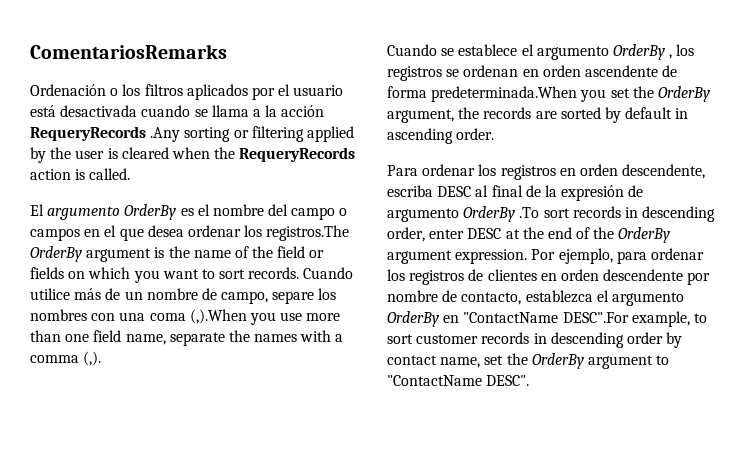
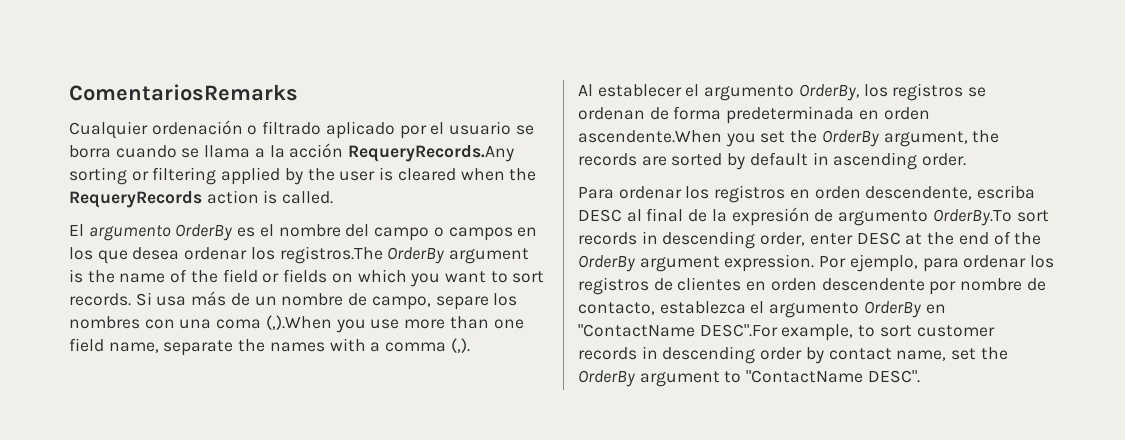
- Ordenación o los filtros aplicados por el usuario está desactivada cuando se llama a la acción RequeryRecords .Any sorting or filtering applied by the user is cleared when the RequeryRecords action is called.
+ Cualquier ordenación o filtrado aplicado por el usuario se borra cuando se llama a la acción RequeryRecords.Any sorting or filtering applied by the user is cleared when the RequeryRecords action is called.
- El argumento OrderBy es el nombre del campo o campos en el que desea ordenar los registros.The OrderBy argument is the name of the field or fields on which you want to sort records.
+ El argumento OrderBy es el nombre del campo o campos en los que desea ordenar los registros.The OrderBy argument is the name of the field or fields on which you want to sort records.
- Cuando utilice más de un nombre de campo, separe los nombres con una coma (,).When you use more than one field name, separate the names with a comma (,).
+ Si usa más de un nombre de campo, separe los nombres con una coma (,).When you use more than one field name, separate the names with a comma (,).
- Cuando se establece el argumento OrderBy , los registros se ordenan en orden ascendente de forma predeterminada.When you set the OrderBy argument, the records are sorted by default in ascending order.
+ Al establecer el argumento OrderBy, los registros se ordenan de forma predeterminada en orden ascendente.When you set the OrderBy argument, the records are sorted by default in ascending order.
- Para ordenar los registros en orden descendente, escriba DESC al final de la expresión de argumento OrderBy .To sort records in descending order, enter DESC at the end of the OrderBy argument expression.
+ Para ordenar los registros en orden descendente, escriba DESC al final de la expresión de argumento OrderBy.To sort records in descending order, enter DESC at the end of the OrderBy argument expression.

